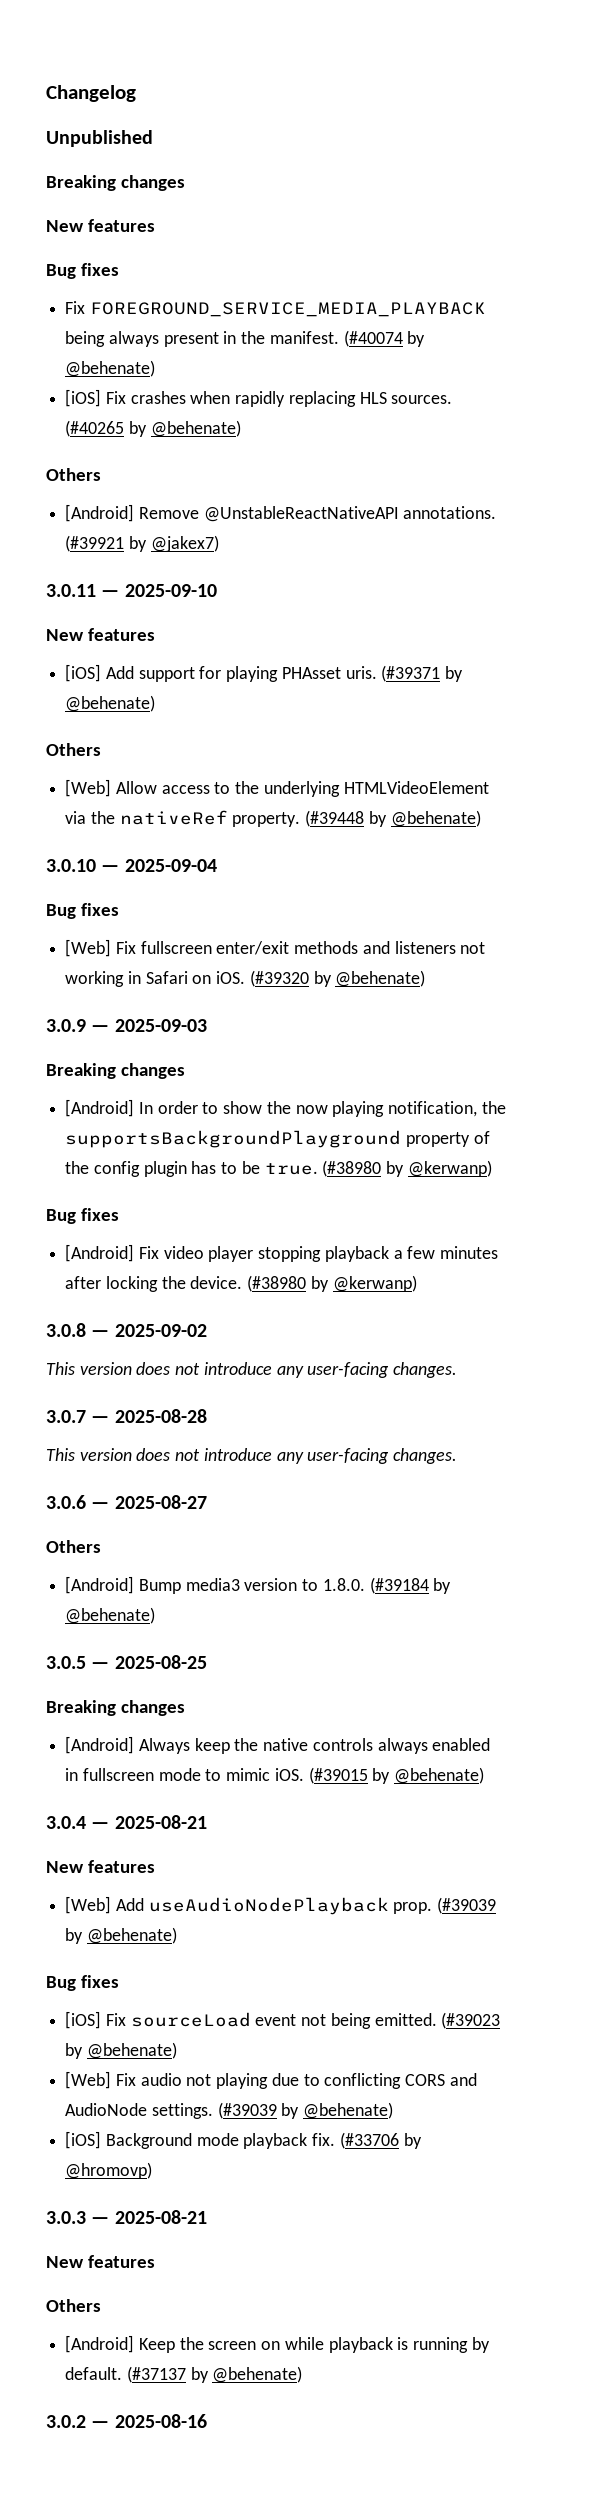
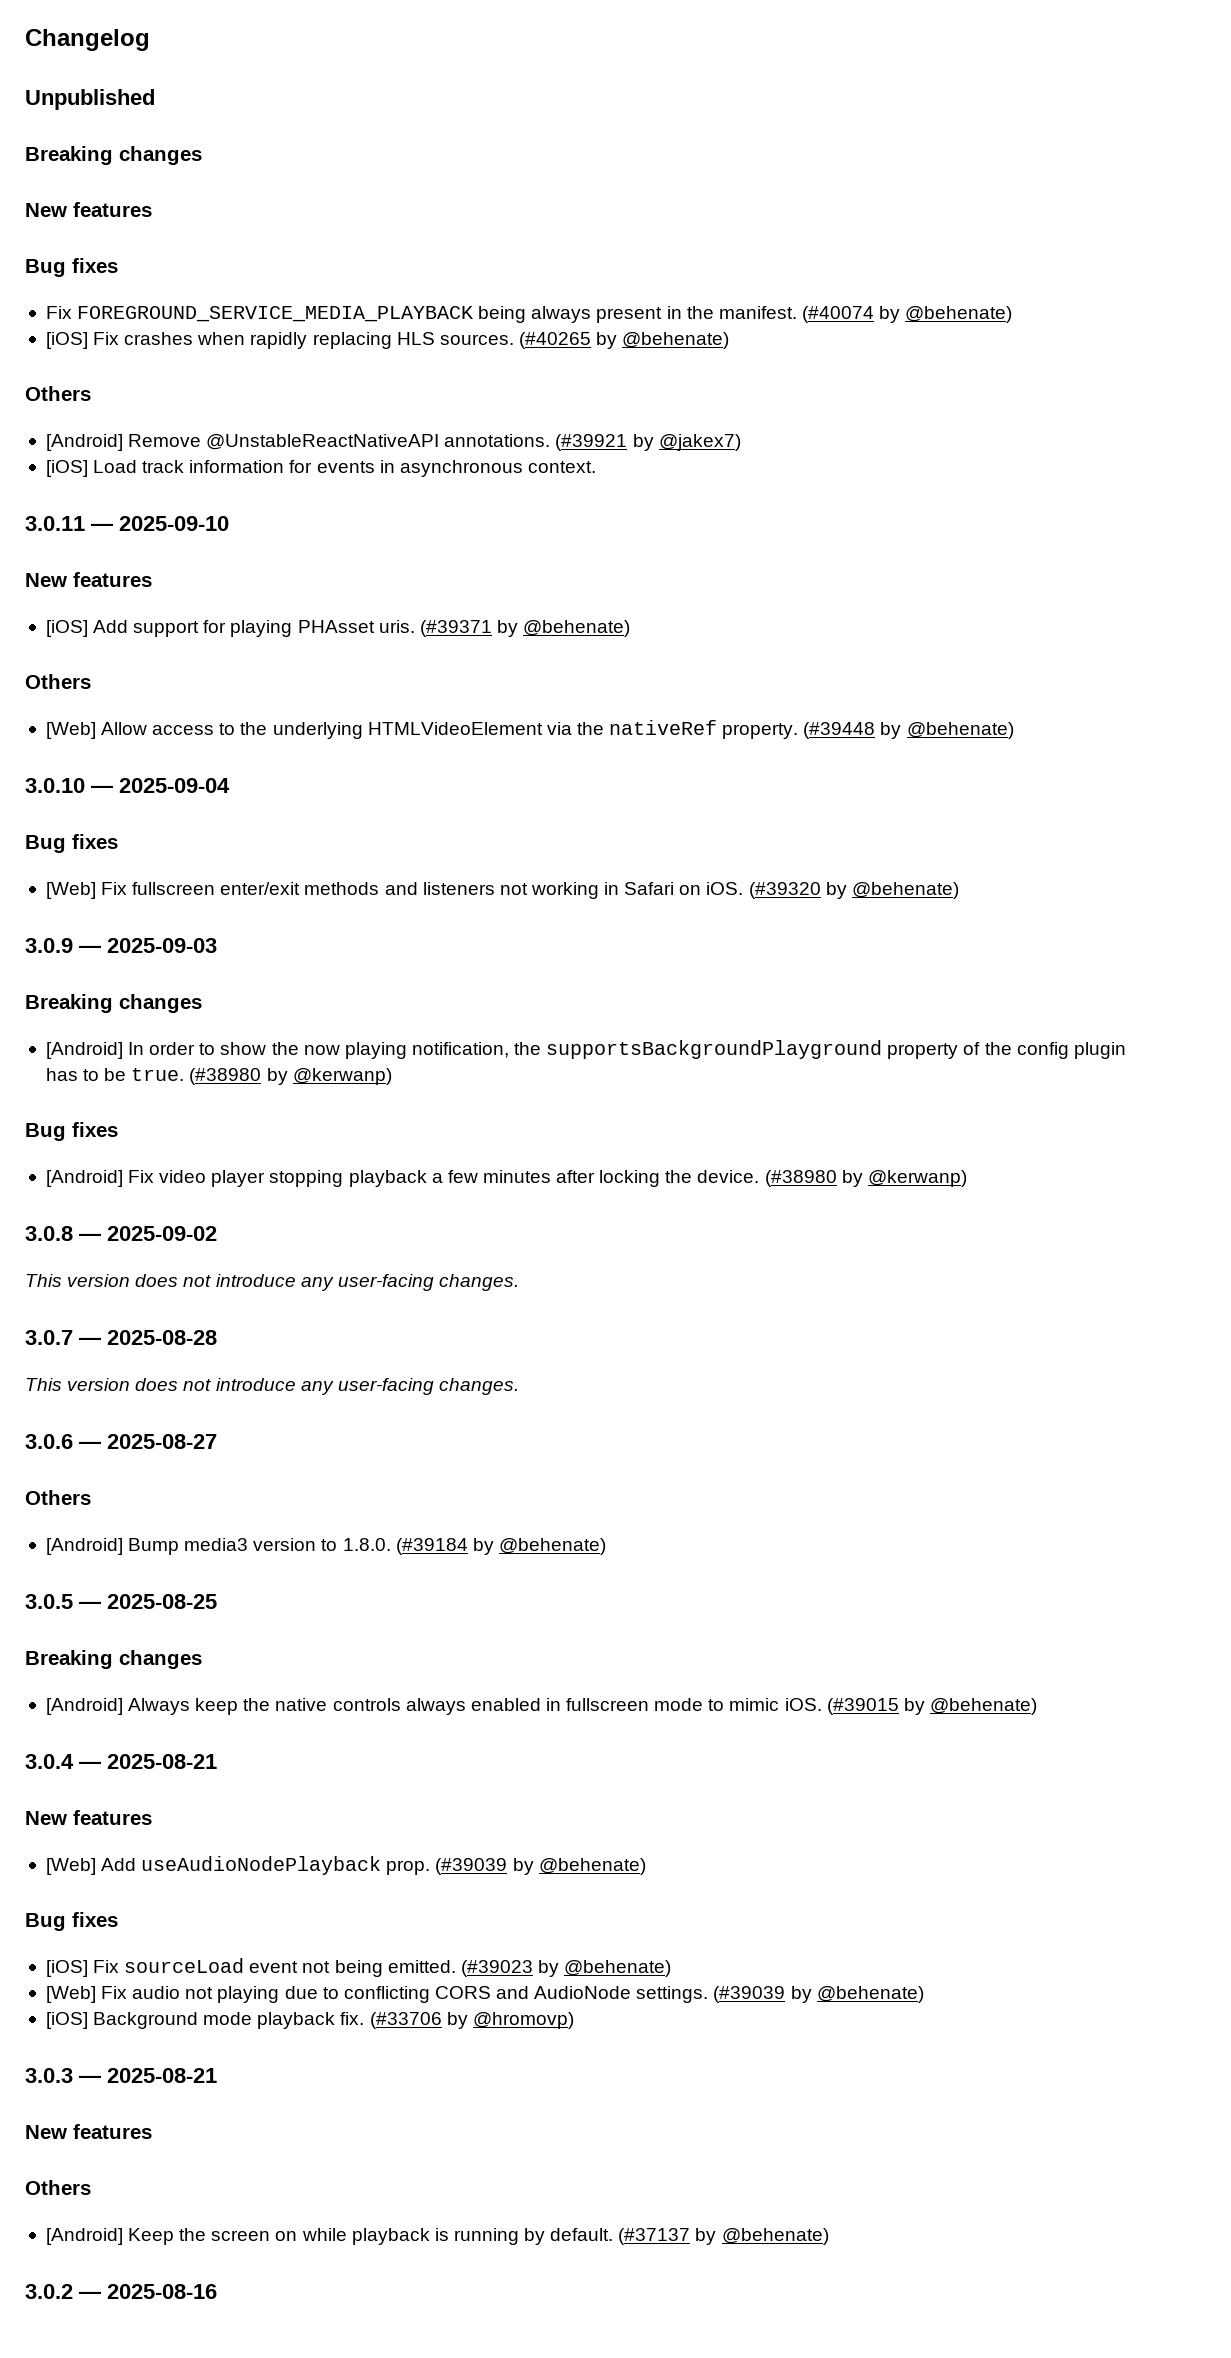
+ [iOS] Load track information for events in asynchronous context.

